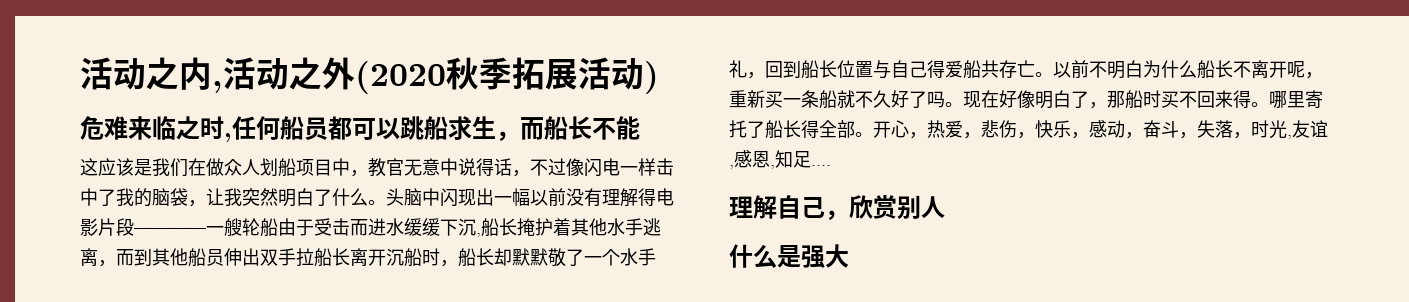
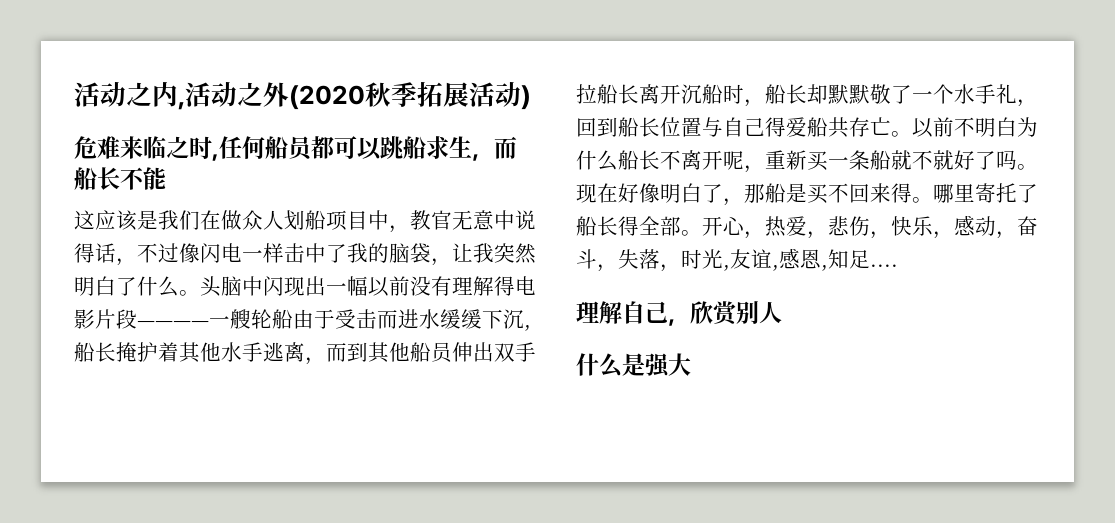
- 以前不明白为什么船长不离开呢，重新买一条船就不久好了吗。
+ 以前不明白为什么船长不离开呢，重新买一条船就不就好了吗。
- 现在好像明白了，那船时买不回来得。
+ 现在好像明白了，那船是买不回来得。

